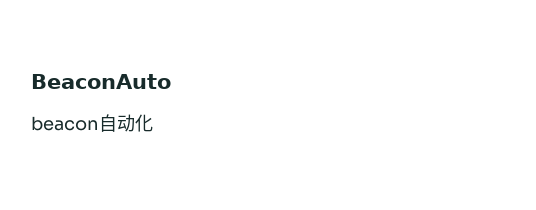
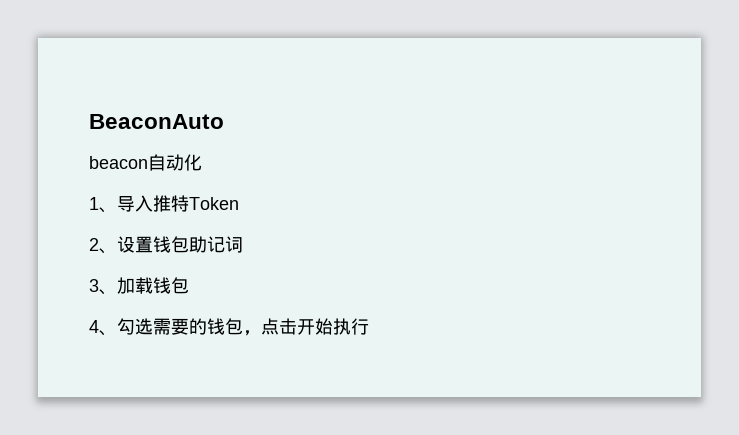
+ 1、导入推特Token
+ 2、设置钱包助记词
+ 3、加载钱包
+ 4、勾选需要的钱包，点击开始执行

